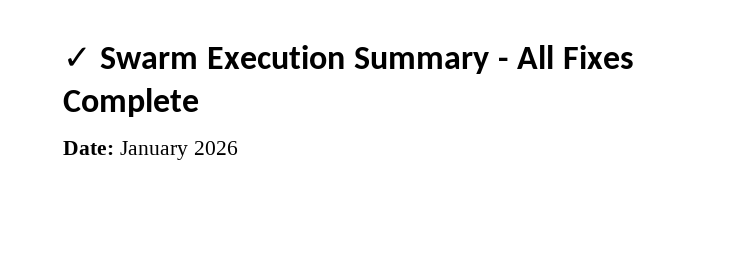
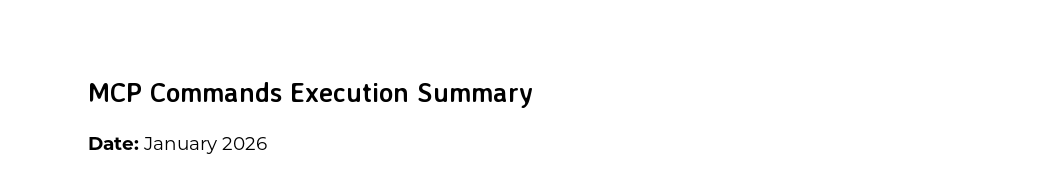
- ✓ Swarm Execution Summary - All Fixes Complete
+ MCP Commands Execution Summary

